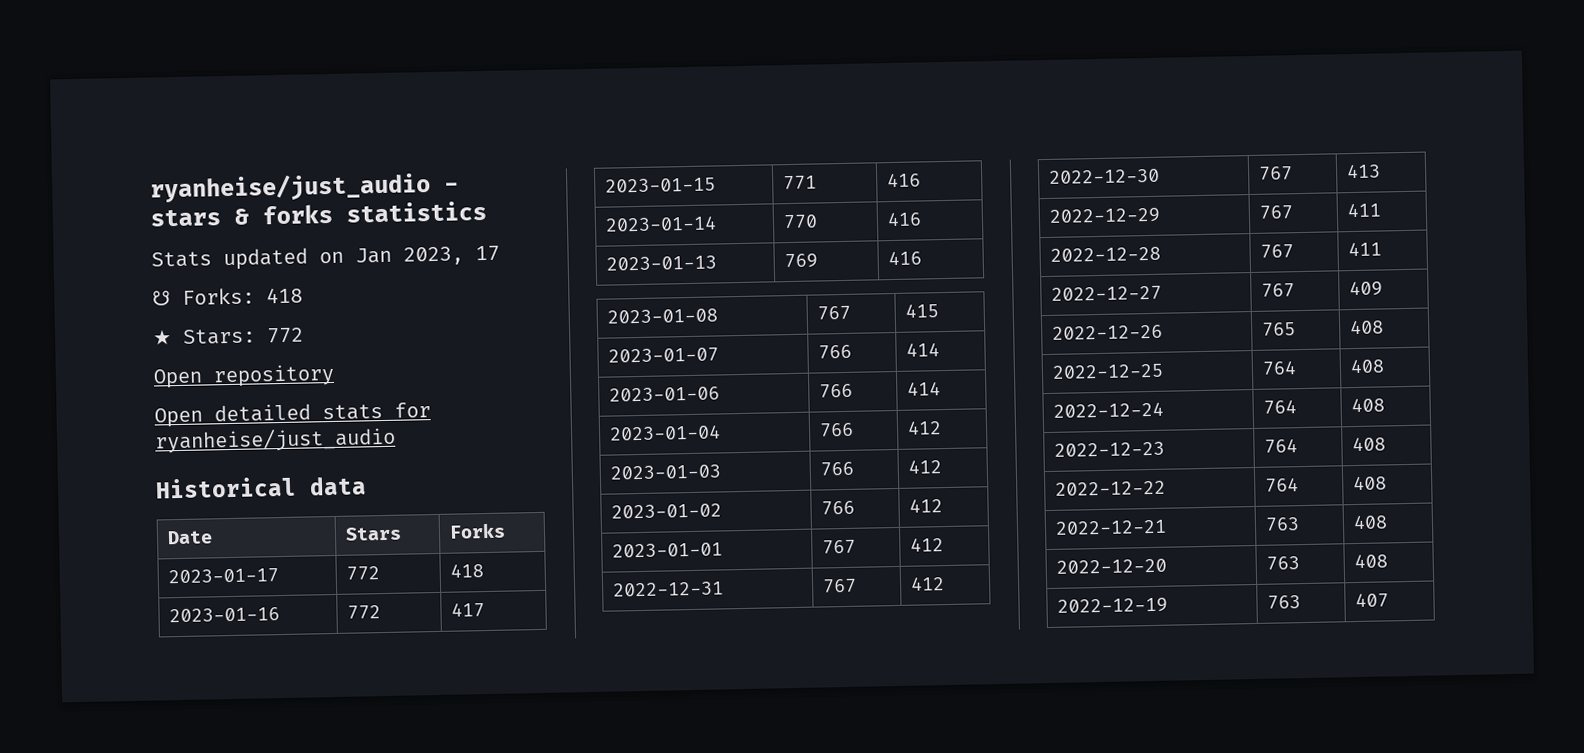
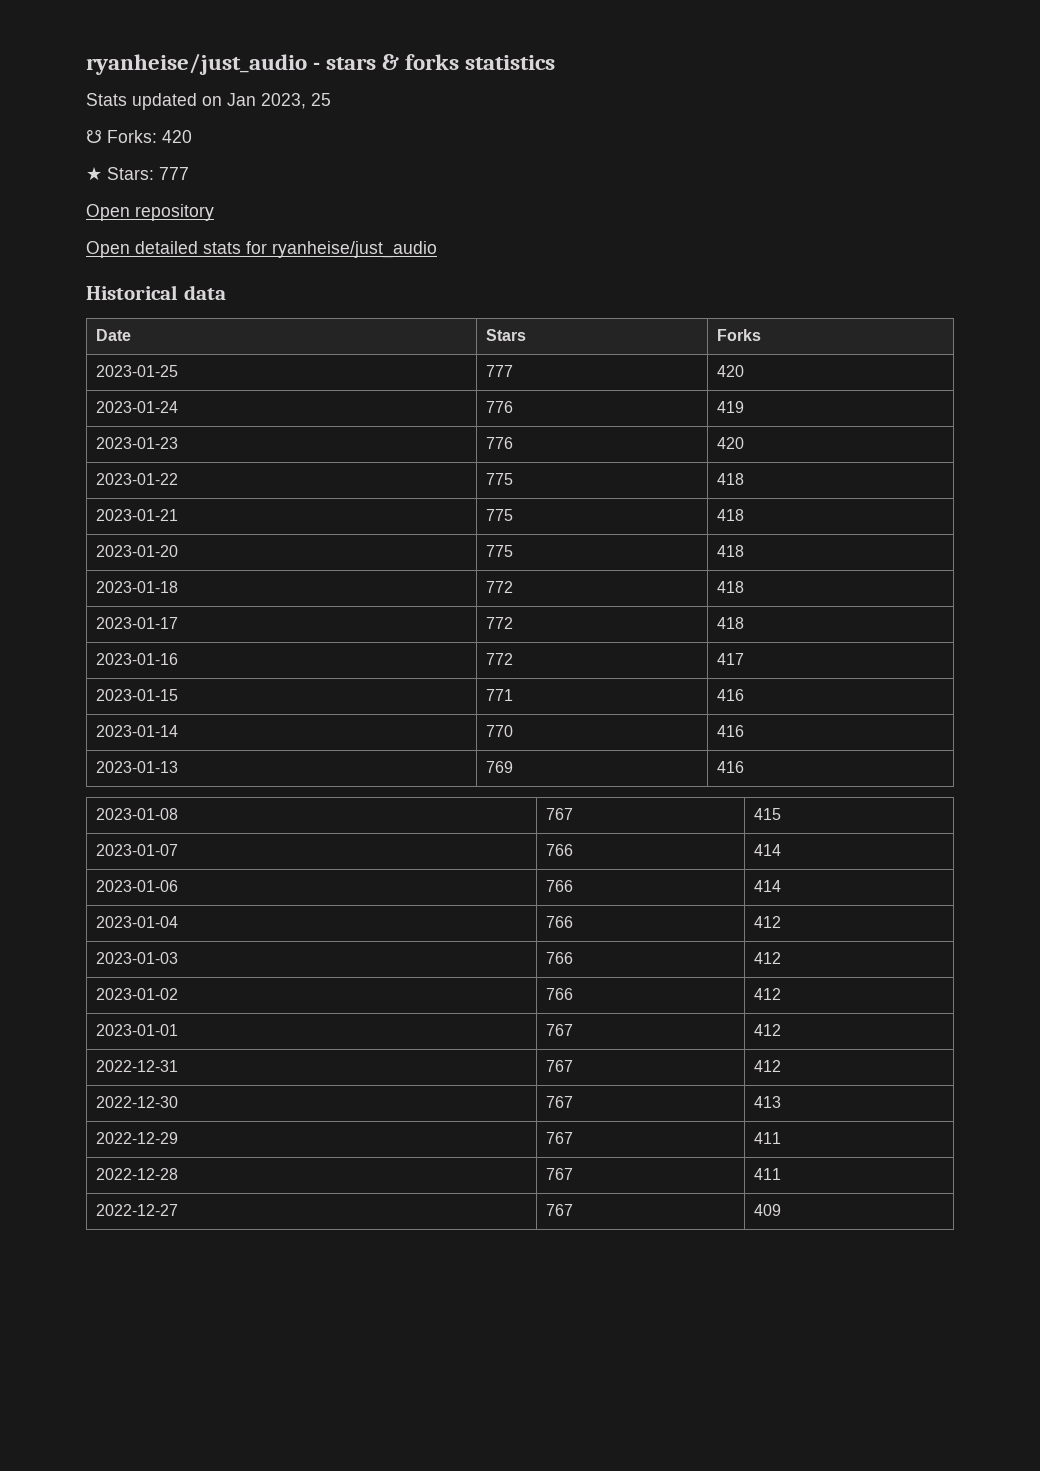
- Stats updated on Jan 2023, 17
+ Stats updated on Jan 2023, 25
- ☋ Forks: 418
+ ☋ Forks: 420
- ★ Stars: 772
+ ★ Stars: 777
+ 2023-01-25 | 777 | 420
+ 2023-01-24 | 776 | 419
+ 2023-01-23 | 776 | 420
+ 2023-01-22 | 775 | 418
+ 2023-01-21 | 775 | 418
+ 2023-01-20 | 775 | 418
+ 2023-01-18 | 772 | 418
- 2022-12-26 | 765 | 408
- 2022-12-25 | 764 | 408
- 2022-12-24 | 764 | 408
- 2022-12-23 | 764 | 408
- 2022-12-22 | 764 | 408
- 2022-12-21 | 763 | 408
- 2022-12-20 | 763 | 408
- 2022-12-19 | 763 | 407

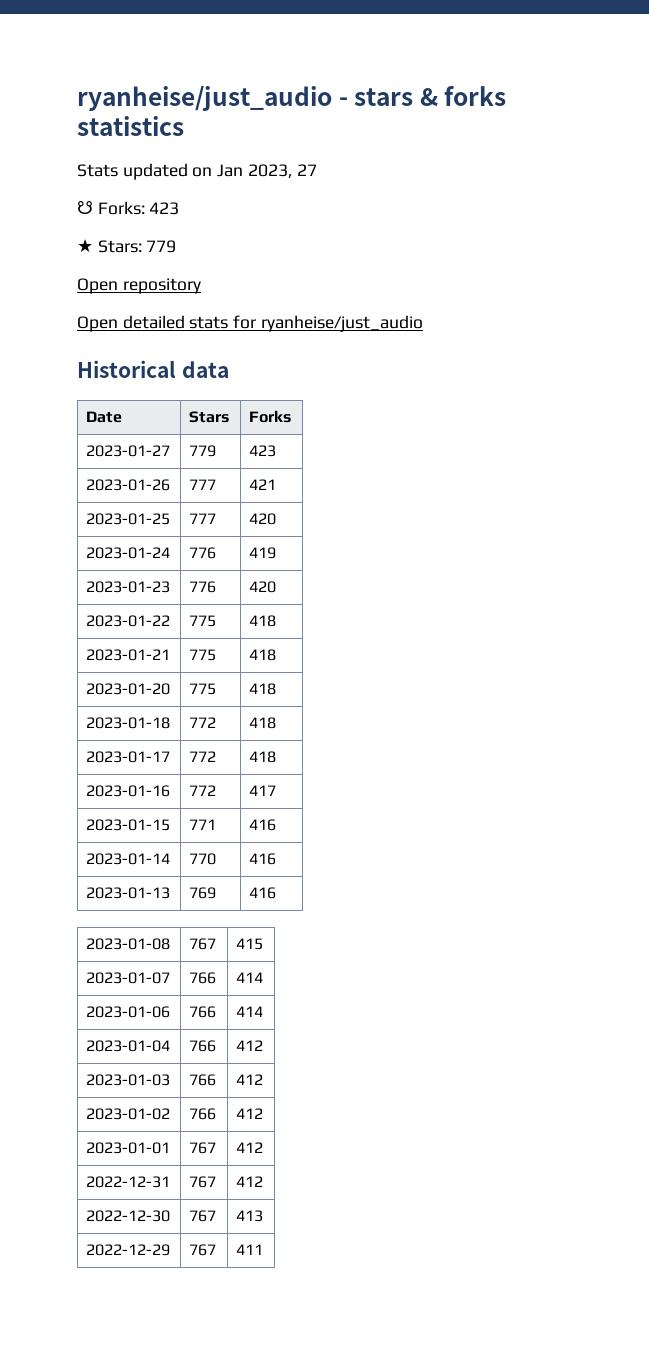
- Stats updated on Jan 2023, 25
+ Stats updated on Jan 2023, 27
- ☋ Forks: 420
+ ☋ Forks: 423
- ★ Stars: 777
+ ★ Stars: 779
+ 2023-01-27 | 779 | 423
+ 2023-01-26 | 777 | 421
- 2022-12-28 | 767 | 411
- 2022-12-27 | 767 | 409

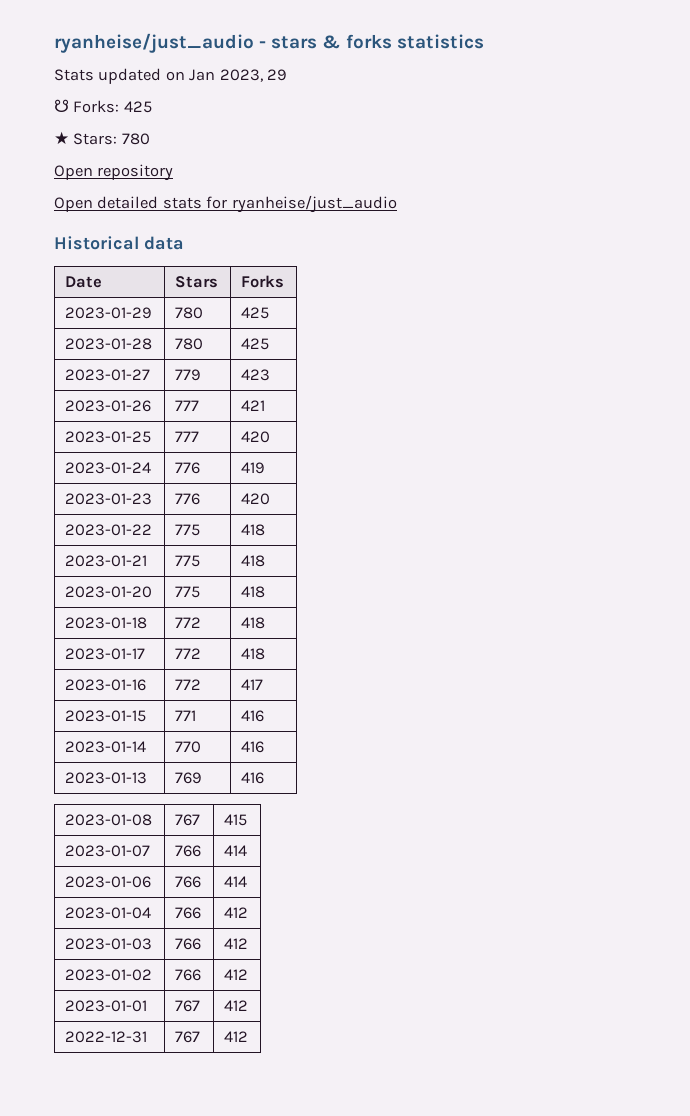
- Stats updated on Jan 2023, 27
+ Stats updated on Jan 2023, 29
- ☋ Forks: 423
+ ☋ Forks: 425
- ★ Stars: 779
+ ★ Stars: 780
+ 2023-01-29 | 780 | 425
+ 2023-01-28 | 780 | 425
- 2022-12-30 | 767 | 413
- 2022-12-29 | 767 | 411

